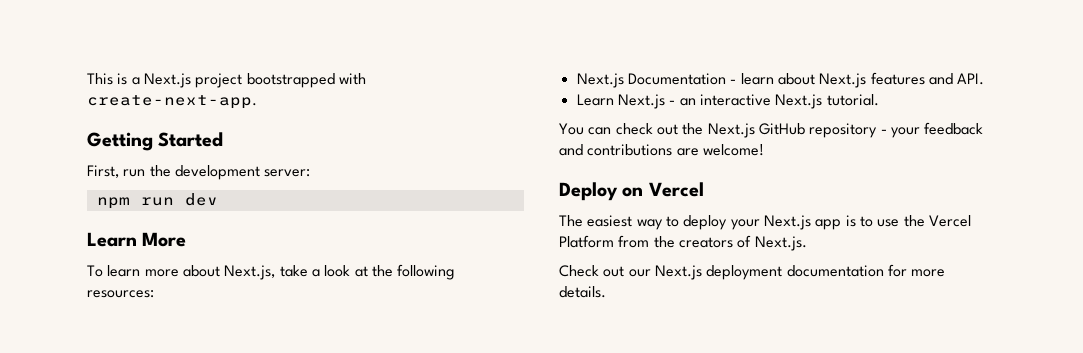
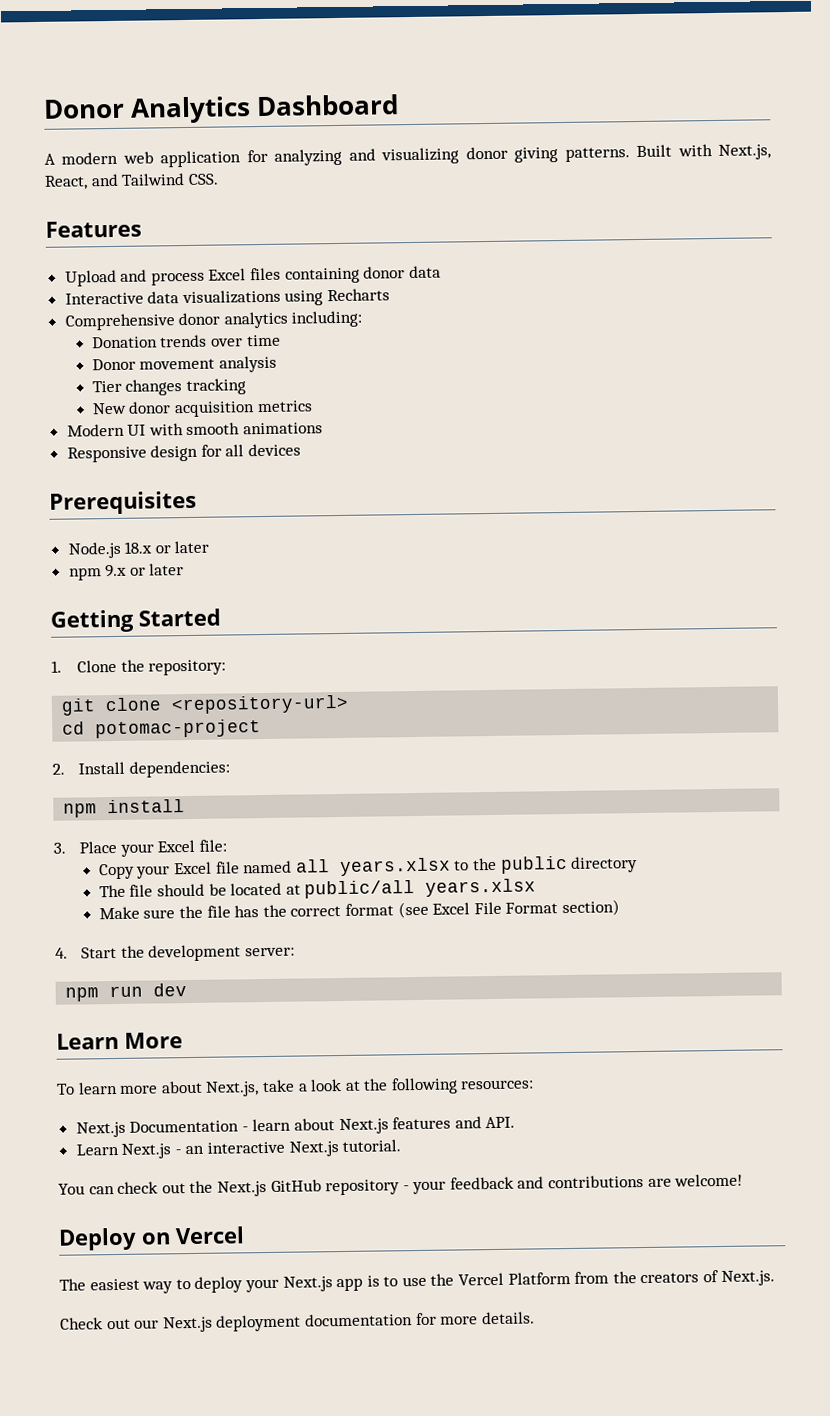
- This is a Next.js project bootstrapped with create-next-app.
+ Donor Analytics Dashboard
+ A modern web application for analyzing and visualizing donor giving patterns. Built with Next.js, React, and Tailwind CSS.
+ Features
+ Upload and process Excel files containing donor data
+ Interactive data visualizations using Recharts
+ Comprehensive donor analytics including:
+ Donation trends over time
+ Donor movement analysis
+ Tier changes tracking
+ New donor acquisition metrics
+ Modern UI with smooth animations
+ Responsive design for all devices
+ Prerequisites
+ Node.js 18.x or later
+ npm 9.x or later
  Getting Started
- First, run the development server:
+ 1. Clone the repository:
+ git clone <repository-url>
+ cd potomac-project
+ 2. Install dependencies:
+ npm install
+ 3. Place your Excel file:
+ Copy your Excel file named all years.xlsx to the public directory
+ The file should be located at public/all years.xlsx
+ Make sure the file has the correct format (see Excel File Format section)
+ 4. Start the development server:

